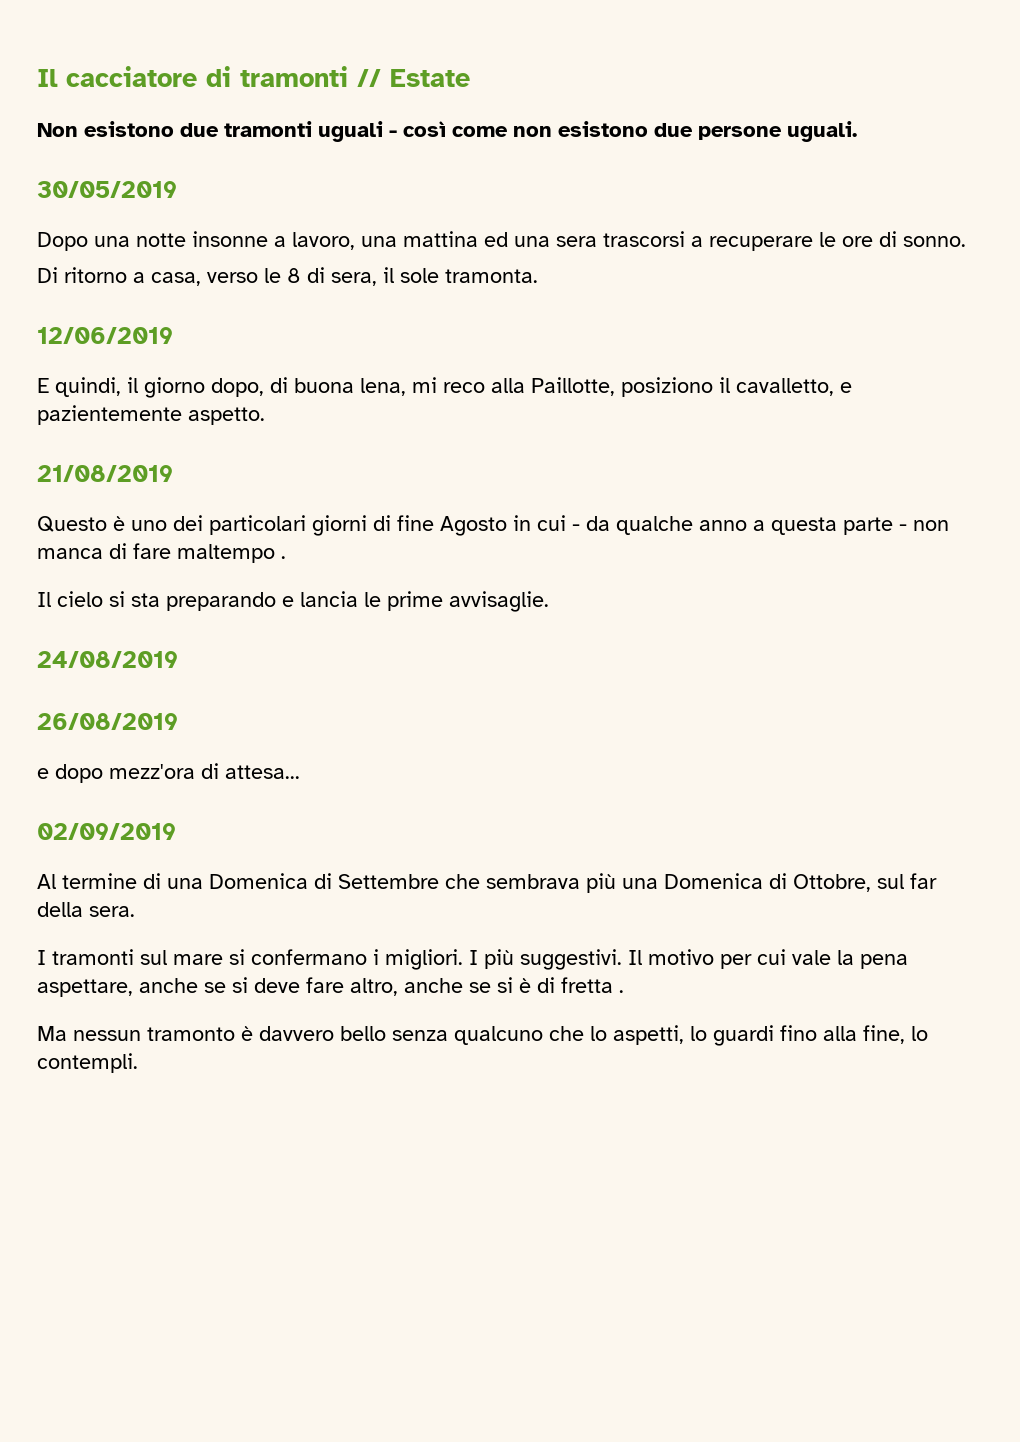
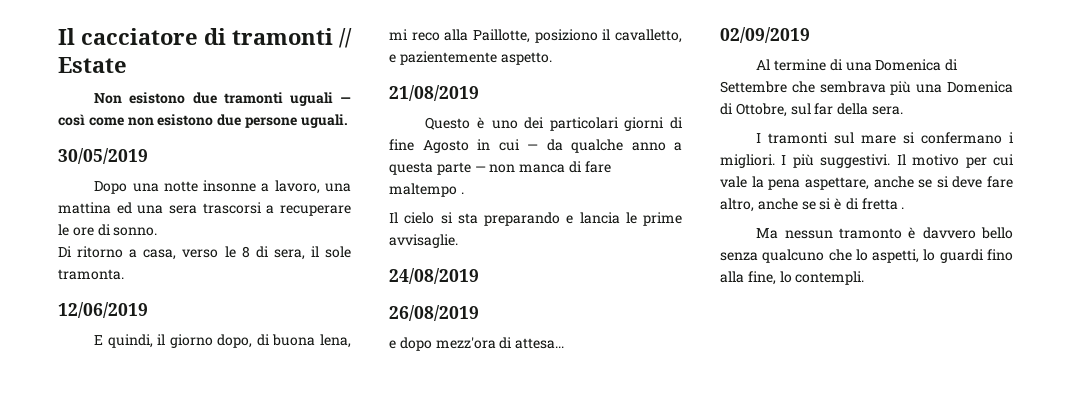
- Non esistono due tramonti uguali - così come non esistono due persone uguali.
+ Non esistono due tramonti uguali ― così come non esistono due persone uguali.
- Questo è uno dei particolari giorni di fine Agosto in cui - da qualche anno a questa parte - non manca di fare maltempo .
+ Questo è uno dei particolari giorni di fine Agosto in cui ― da qualche anno a questa parte ― non manca di fare maltempo .

